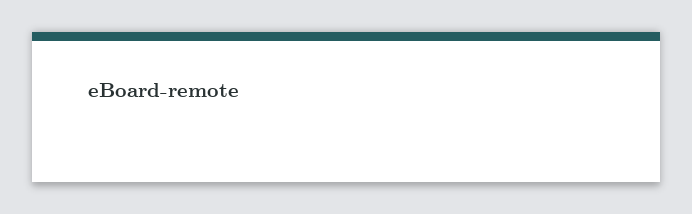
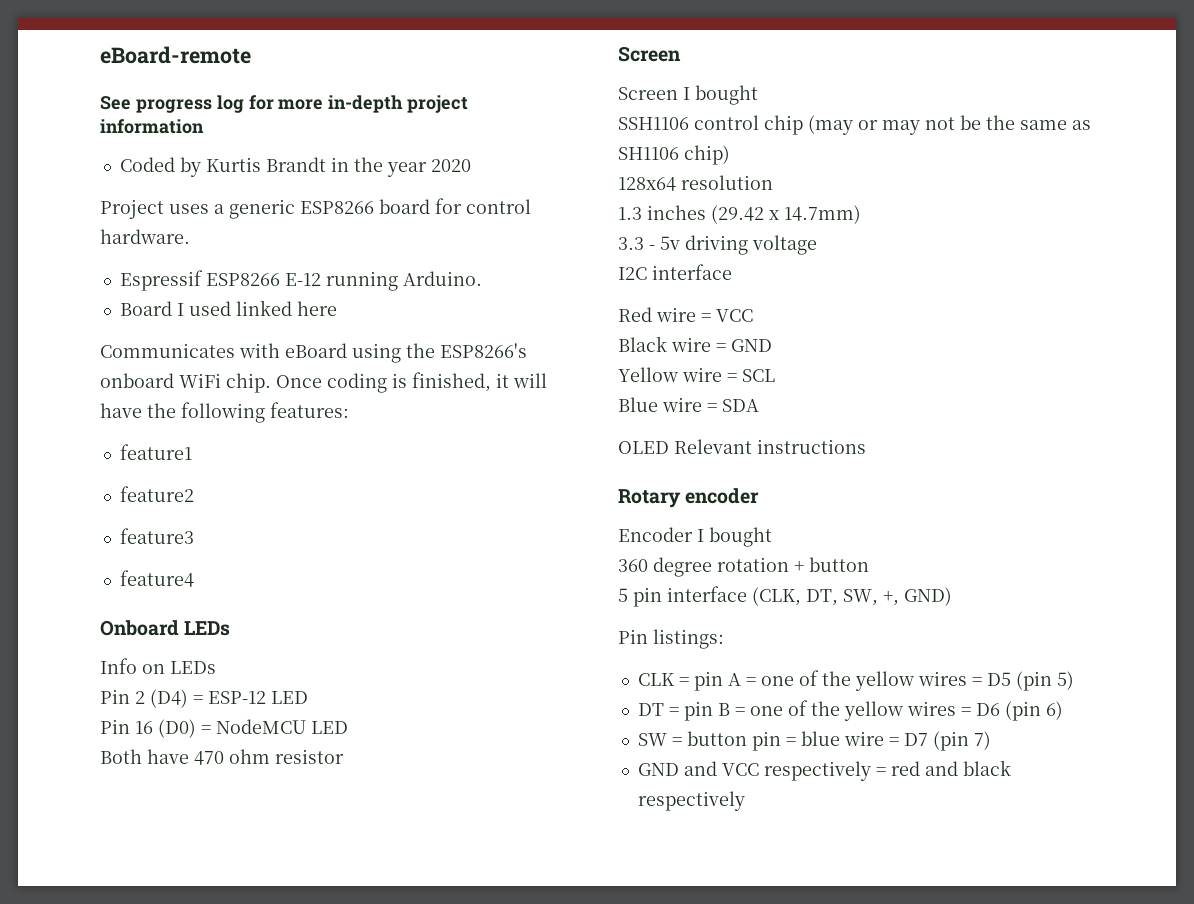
+ See progress log for more in-depth project information
+ Coded by Kurtis Brandt in the year 2020
+ Project uses a generic ESP8266 board for control hardware.
+ Espressif ESP8266 E-12 running Arduino.
+ Board I used linked here
+ Communicates with eBoard using the ESP8266's onboard WiFi chip. Once coding is finished, it will have the following features:
+ feature1
+ feature2
+ feature3
+ feature4
+ Onboard LEDs
+ Info on LEDs
+ Pin 2 (D4) = ESP-12 LED
+ Pin 16 (D0) = NodeMCU LED
+ Both have 470 ohm resistor
+ Screen
+ Screen I bought
+ SSH1106 control chip (may or may not be the same as SH1106 chip)
+ 128x64 resolution
+ 1.3 inches (29.42 x 14.7mm)
+ 3.3 - 5v driving voltage
+ I2C interface
+ Red wire = VCC
+ Black wire = GND
+ Yellow wire = SCL
+ Blue wire = SDA
+ OLED Relevant instructions
+ Rotary encoder
+ Encoder I bought
+ 360 degree rotation + button
+ 5 pin interface (CLK, DT, SW, +, GND)
+ Pin listings:
+ CLK = pin A = one of the yellow wires = D5 (pin 5)
+ DT = pin B = one of the yellow wires = D6 (pin 6)
+ SW = button pin = blue wire = D7 (pin 7)
+ GND and VCC respectively = red and black respectively

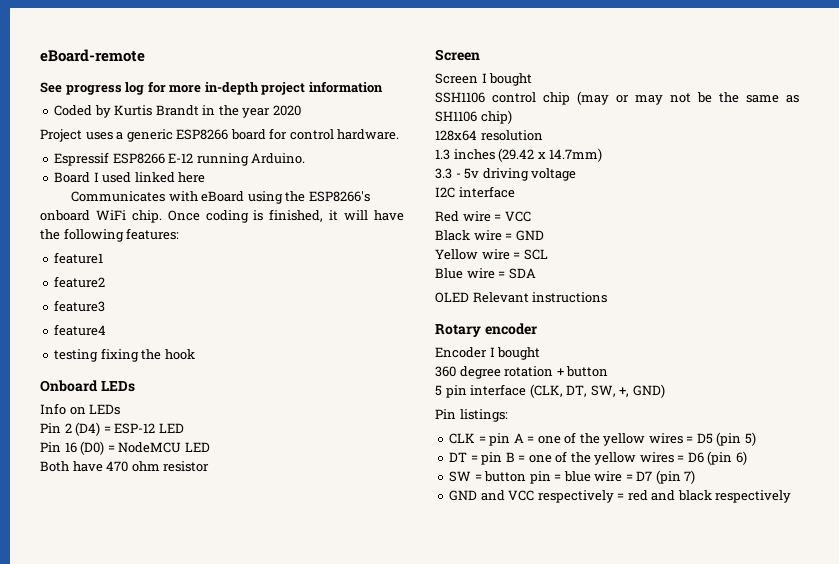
+ testing fixing the hook

